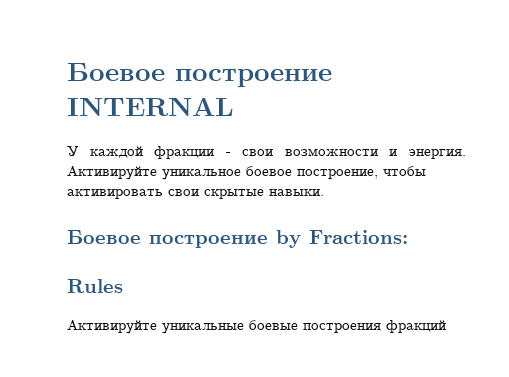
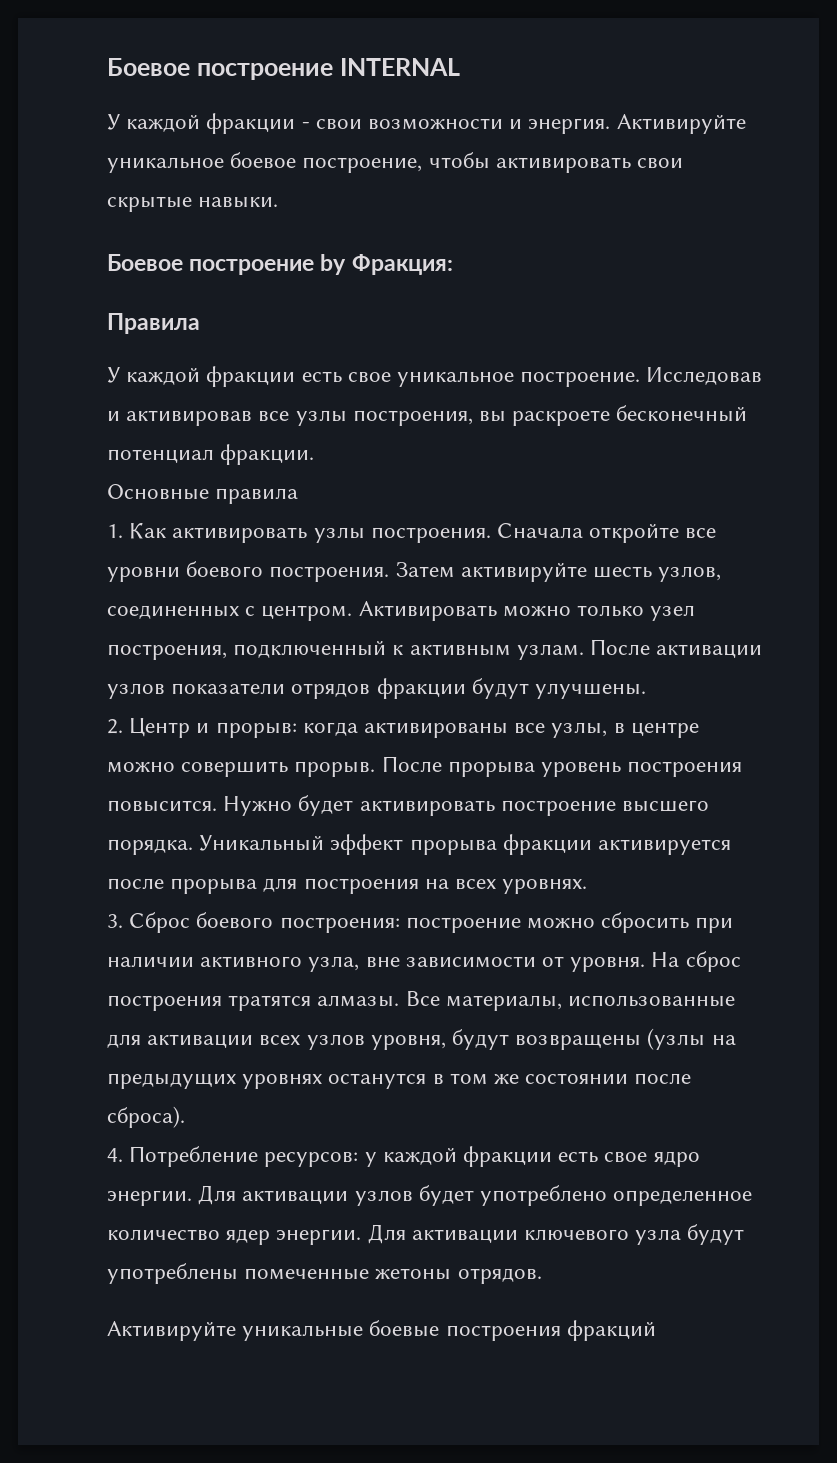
- Боевое построение by Fractions:
- Rules
+ Боевое построение by Фракция:
+ Правила
+ У каждой фракции есть свое уникальное построение. Исследовав и активировав все узлы построения, вы раскроете бесконечный потенциал фракции.
+ Основные правила
+ 1. Как активировать узлы построения. Сначала откройте все уровни боевого построения. Затем активируйте шесть узлов, соединенных с центром. Активировать можно только узел построения, подключенный к активным узлам. После активации узлов показатели отрядов фракции будут улучшены.
+ 2. Центр и прорыв: когда активированы все узлы, в центре можно совершить прорыв. После прорыва уровень построения повысится. Нужно будет активировать построение высшего порядка. Уникальный эффект прорыва фракции активируется после прорыва для построения на всех уровнях.
+ 3. Сброс боевого построения: построение можно сбросить при наличии активного узла, вне зависимости от уровня. На сброс построения тратятся алмазы. Все материалы, использованные для активации всех узлов уровня, будут возвращены (узлы на предыдущих уровнях останутся в том же состоянии после сброса).
+ 4. Потребление ресурсов: у каждой фракции есть свое ядро энергии. Для активации узлов будет употреблено определенное количество ядер энергии. Для активации ключевого узла будут употреблены помеченные жетоны отрядов.

